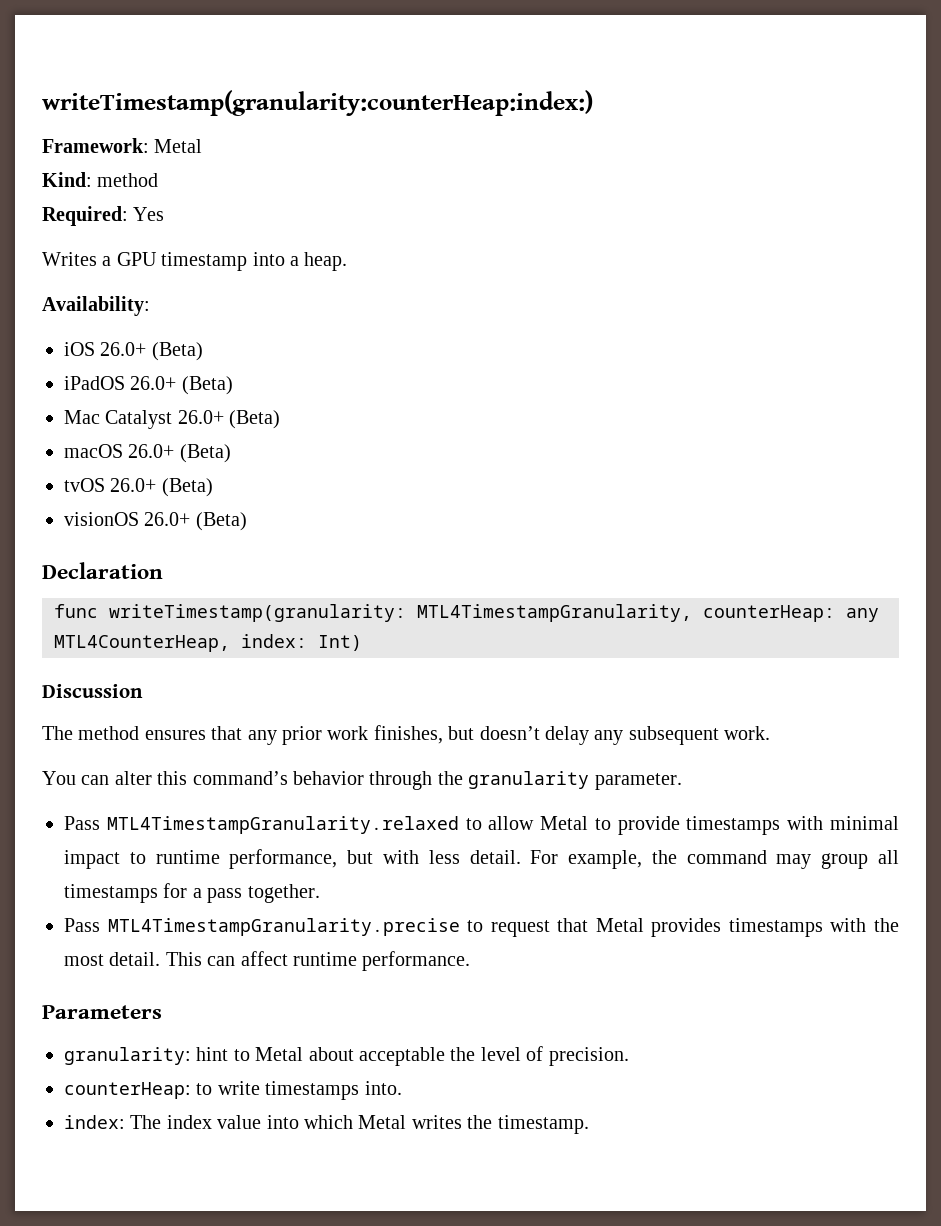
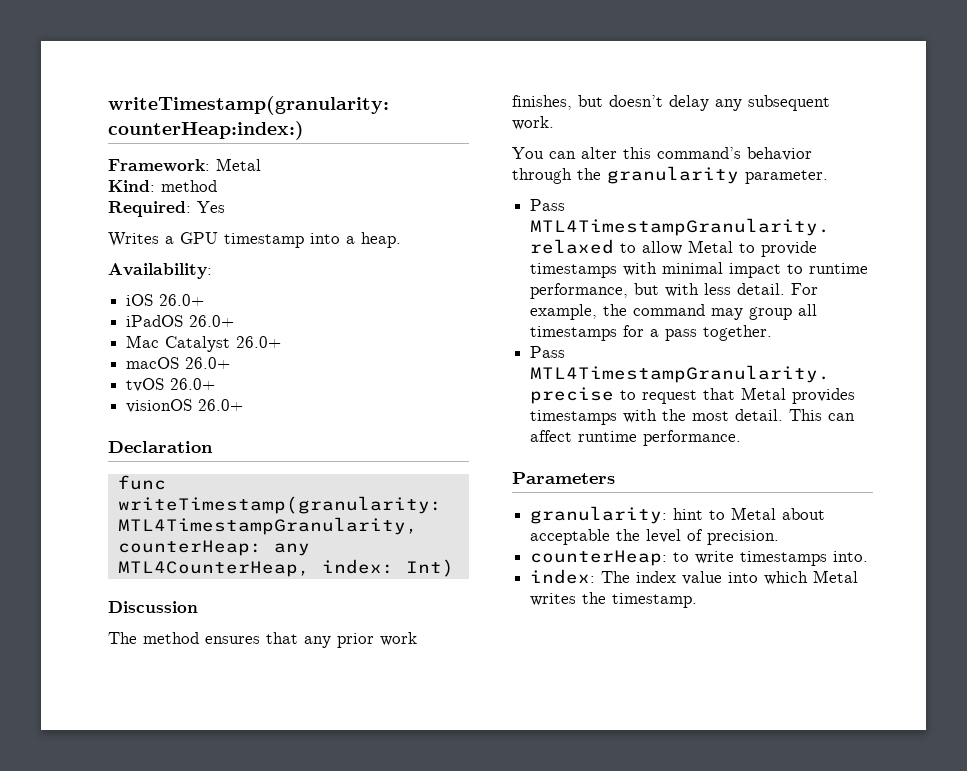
- iOS 26.0+ (Beta)
+ iOS 26.0+
- iPadOS 26.0+ (Beta)
+ iPadOS 26.0+
- Mac Catalyst 26.0+ (Beta)
+ Mac Catalyst 26.0+
- macOS 26.0+ (Beta)
+ macOS 26.0+
- tvOS 26.0+ (Beta)
+ tvOS 26.0+
- visionOS 26.0+ (Beta)
+ visionOS 26.0+

